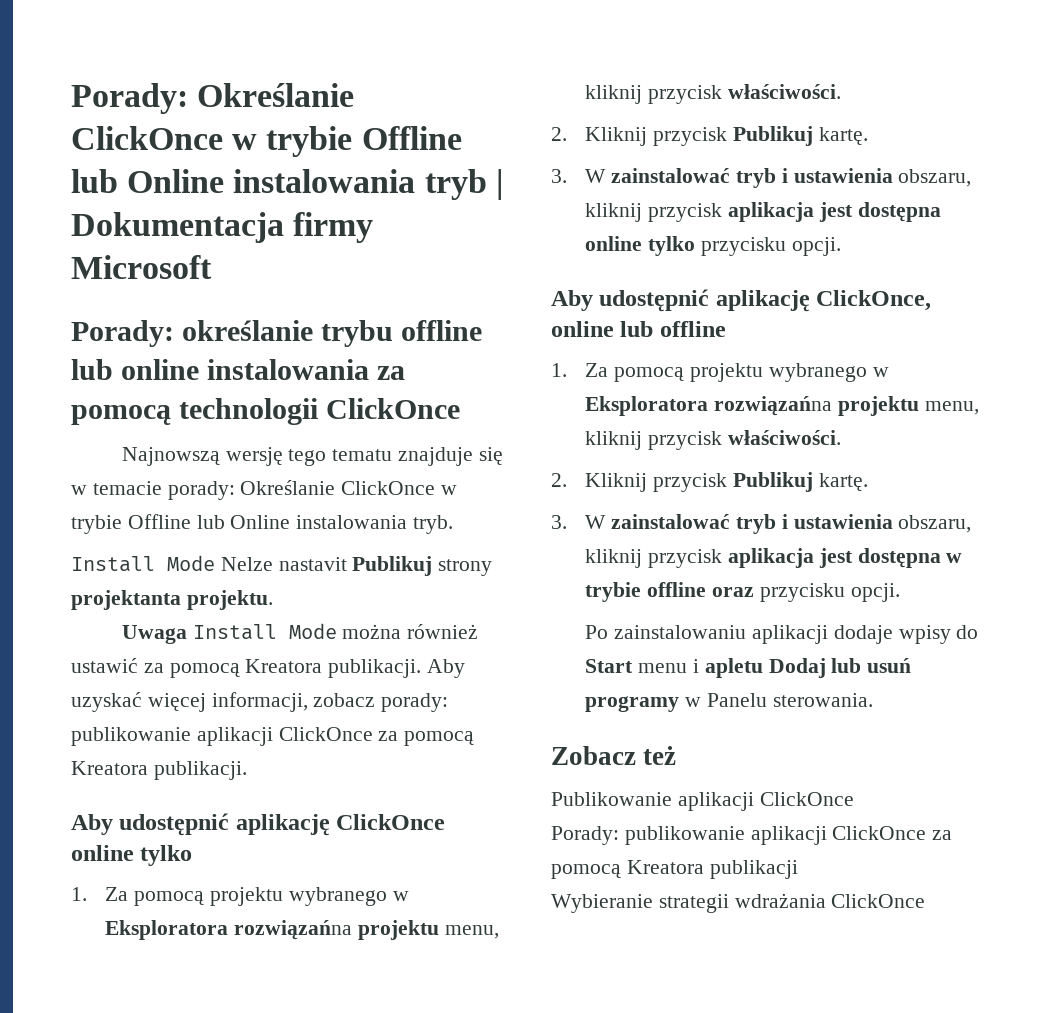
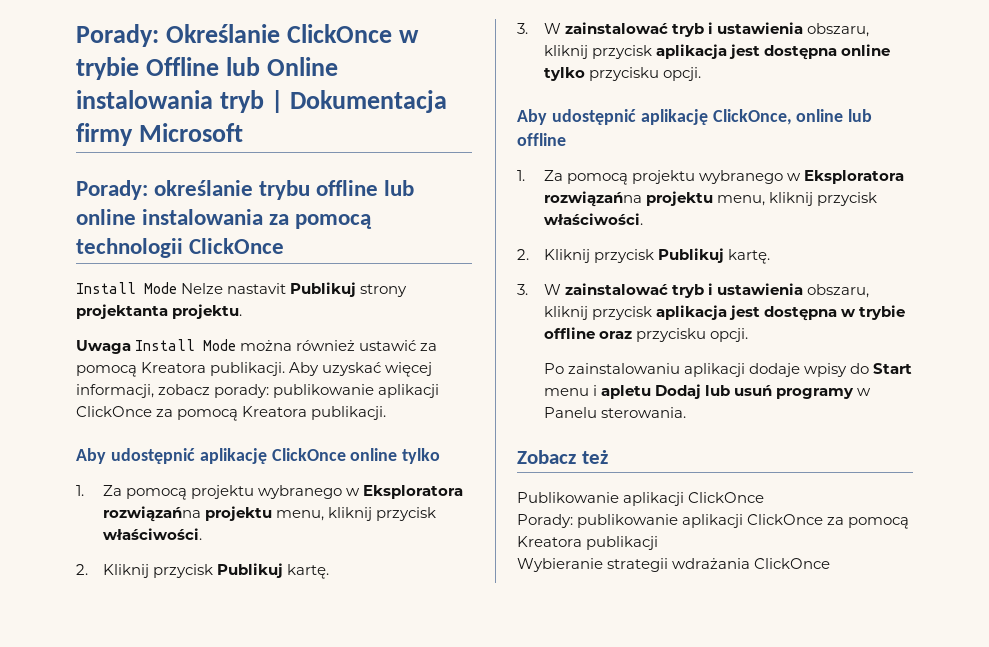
- Najnowszą wersję tego tematu znajduje się w temacie porady: Określanie ClickOnce w trybie Offline lub Online instalowania tryb.

